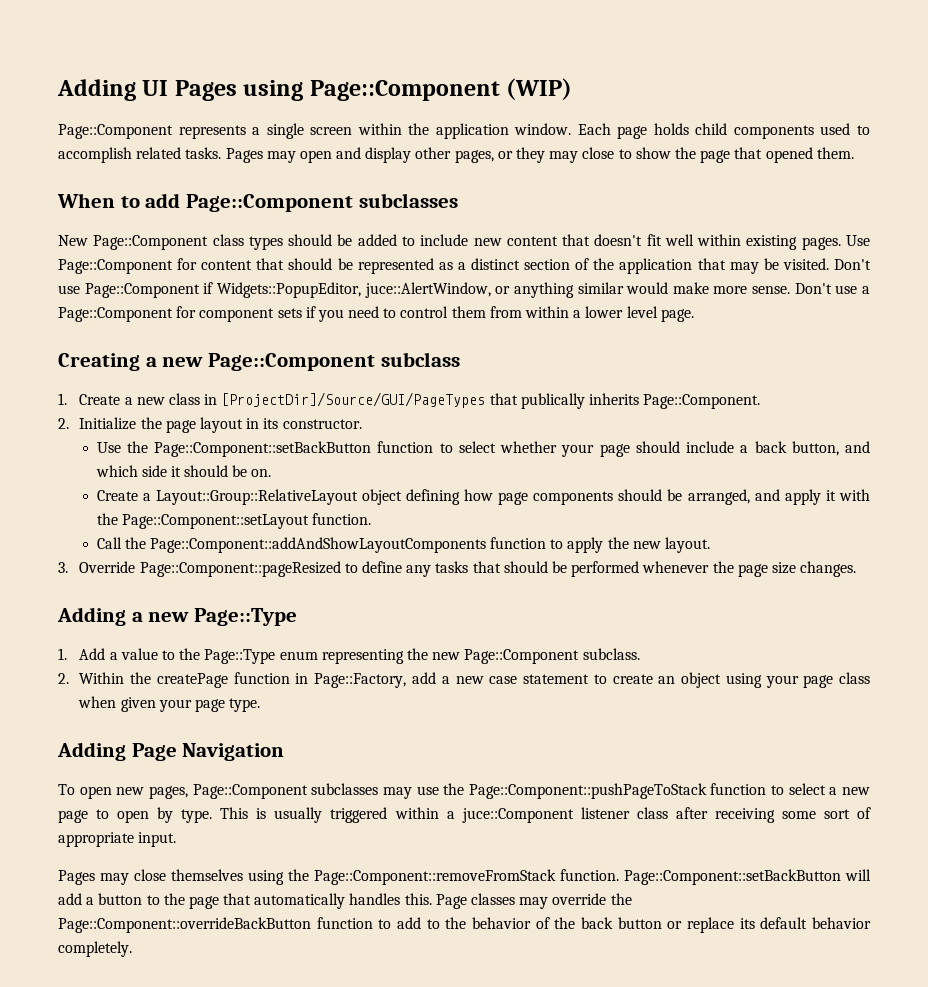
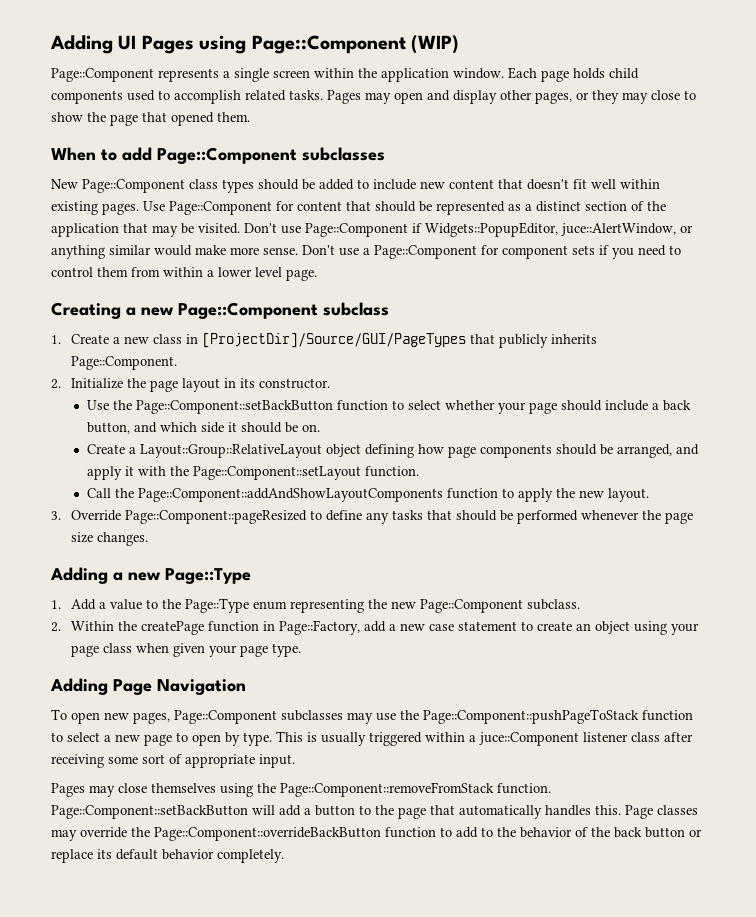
- 1. Create a new class in [ProjectDir]/Source/GUI/PageTypes that publically inherits Page::Component.
+ 1. Create a new class in [ProjectDir]/Source/GUI/PageTypes that publicly inherits Page::Component.

